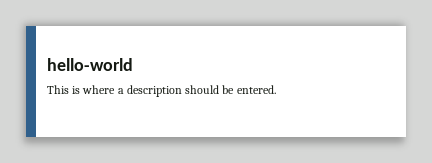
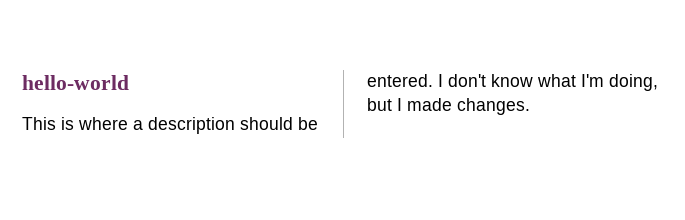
+ I don't know what I'm doing, but I made changes.

